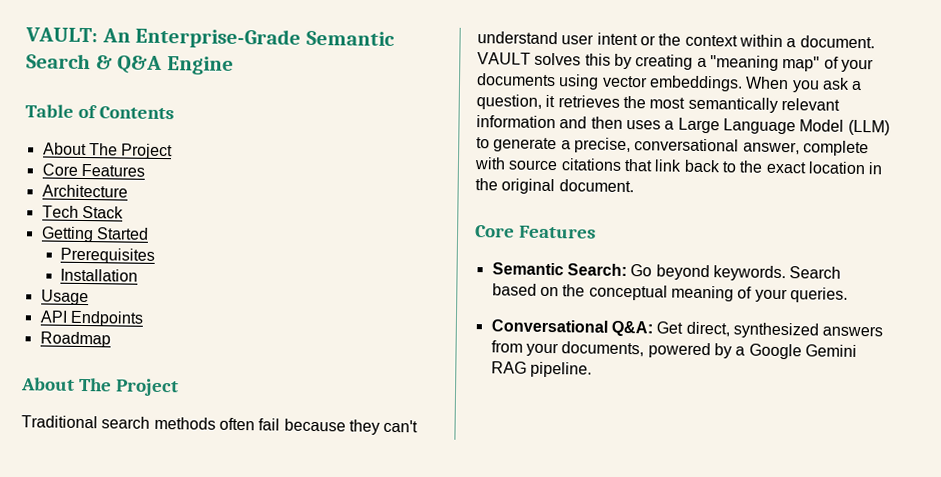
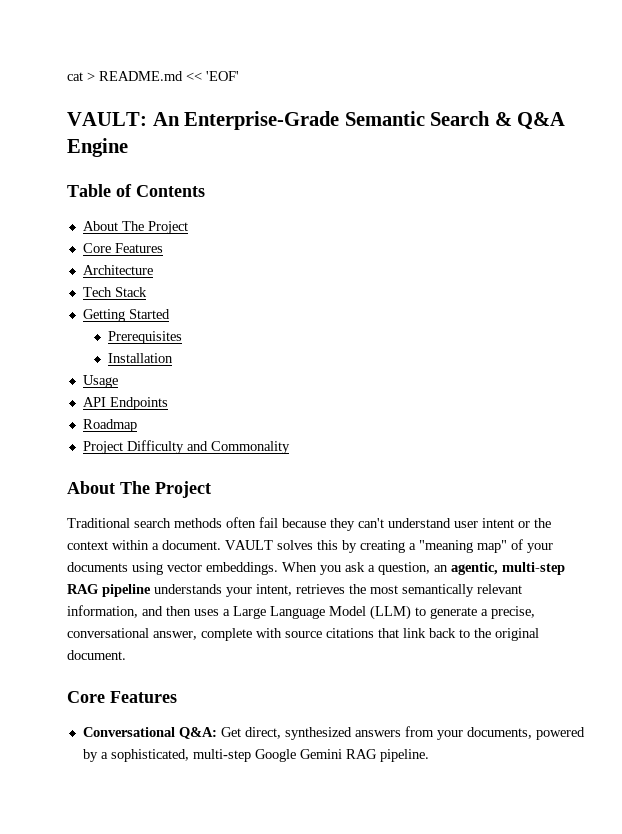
+ cat > README.md << 'EOF'
+ Project Difficulty and Commonality
- When you ask a question, it retrieves the most semantically relevant information and then uses a Large Language Model (LLM) to generate a precise, conversational answer, complete with source citations that link back to the exact location in the original document.
+ When you ask a question, an agentic, multi-step RAG pipeline understands your intent, retrieves the most semantically relevant information, and then uses a Large Language Model (LLM) to generate a precise, conversational answer, complete with source citations that link back to the original document.
- Semantic Search: Go beyond keywords. Search based on the conceptual meaning of your queries.
- Conversational Q&A: Get direct, synthesized answers from your documents, powered by a Google Gemini RAG pipeline.
+ Conversational Q&A: Get direct, synthesized answers from your documents, powered by a sophisticated, multi-step Google Gemini RAG pipeline.

